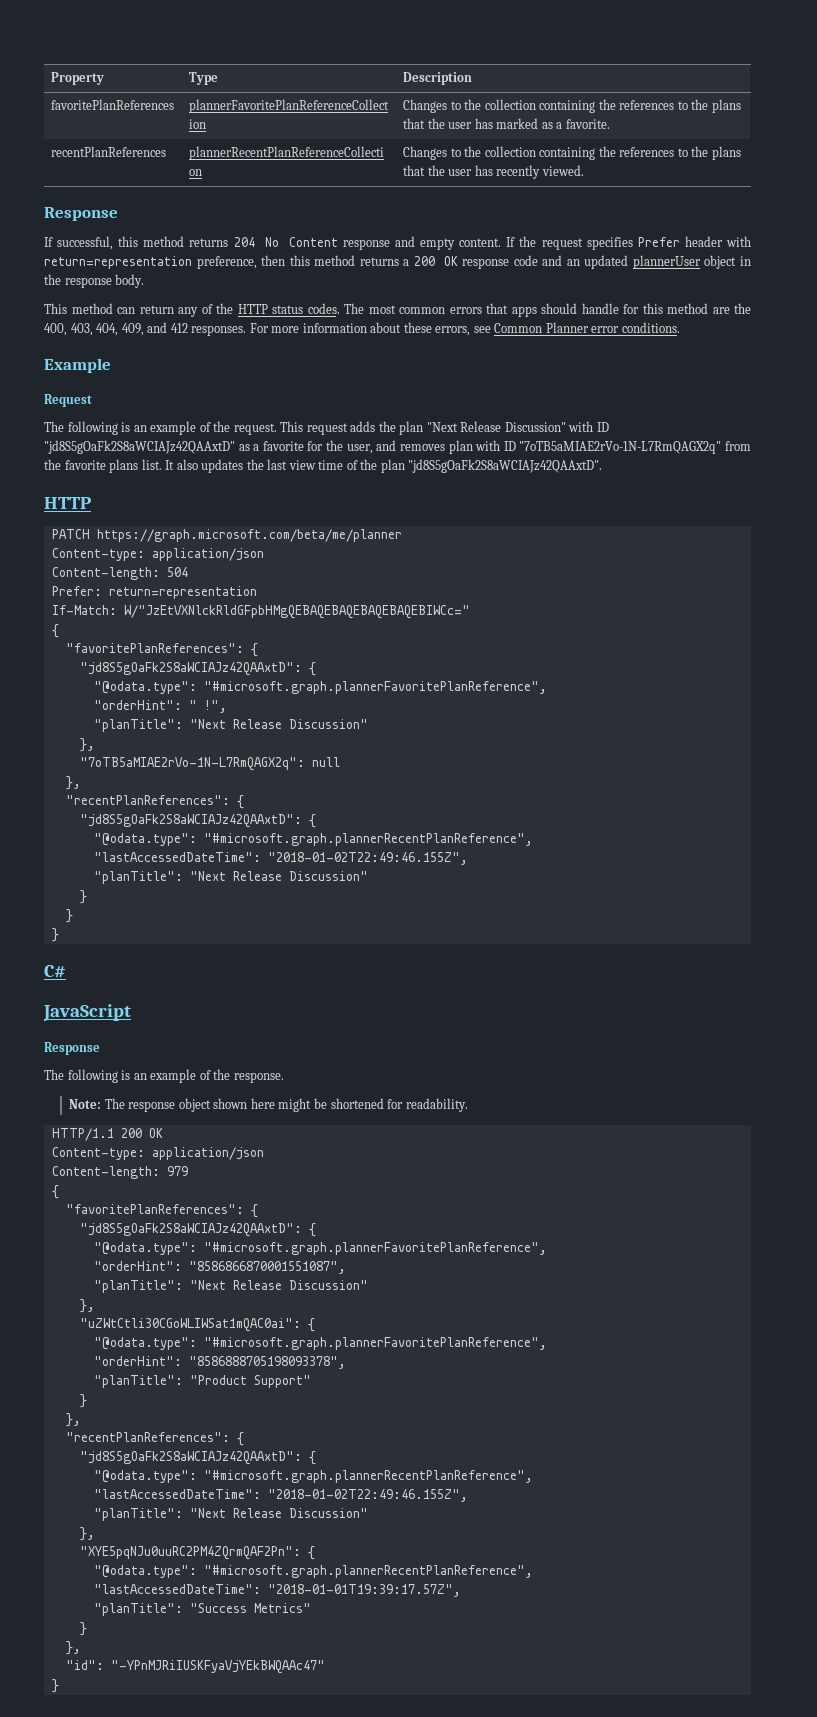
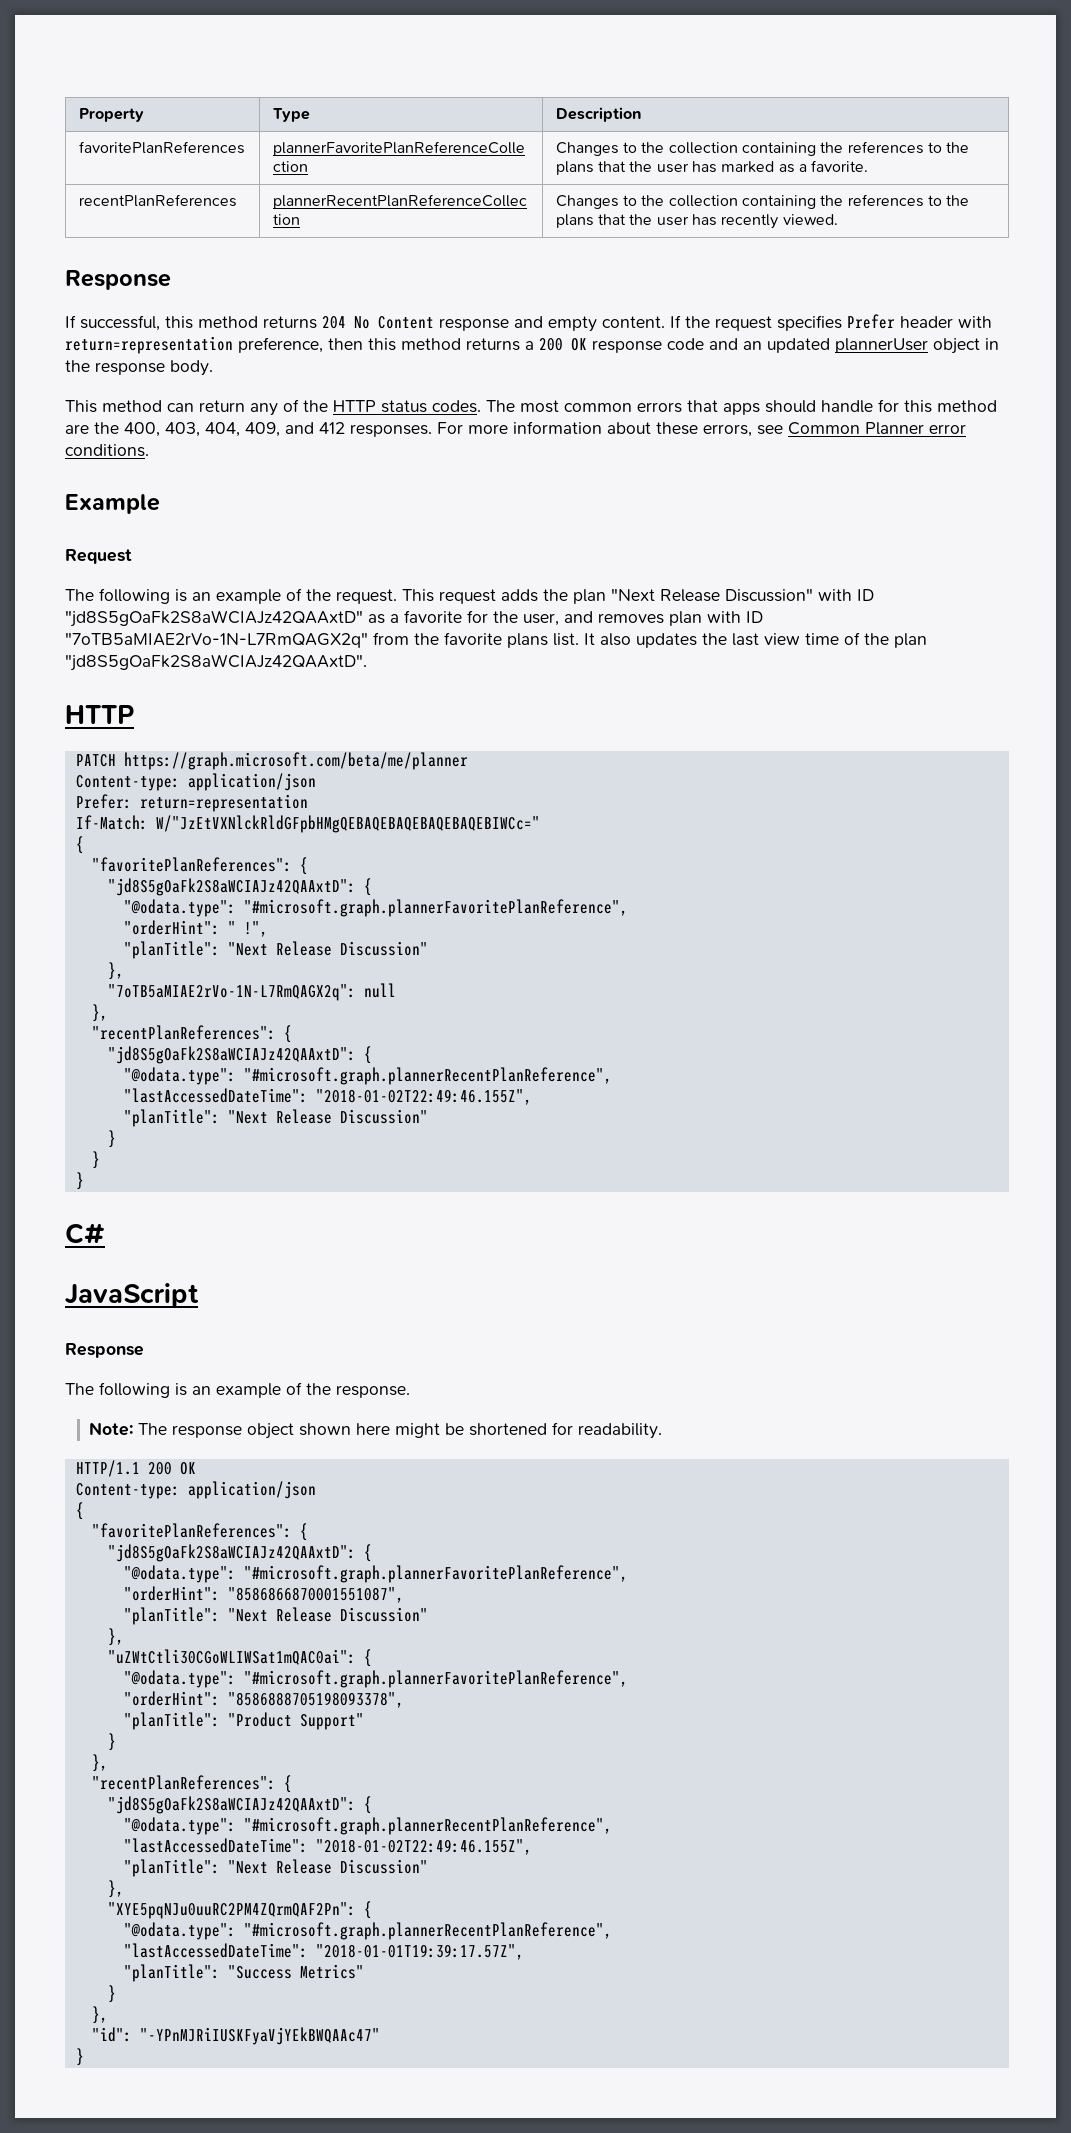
- Content-length: 504
- Content-length: 979

